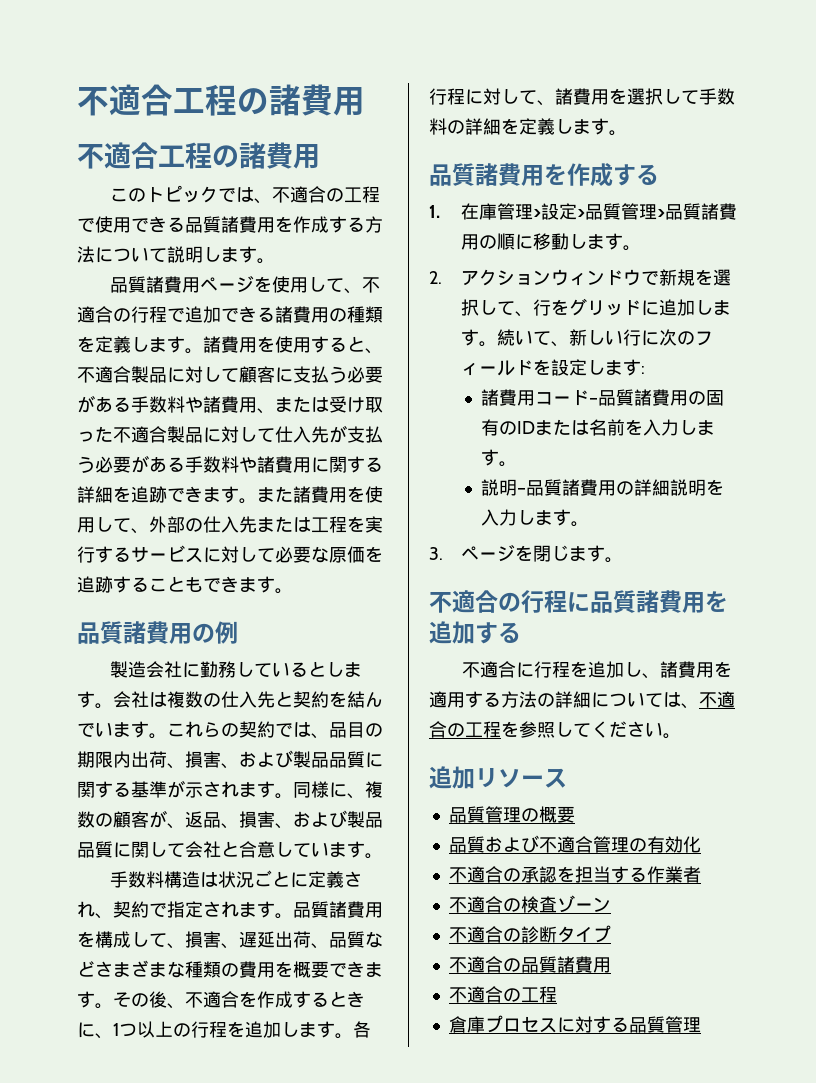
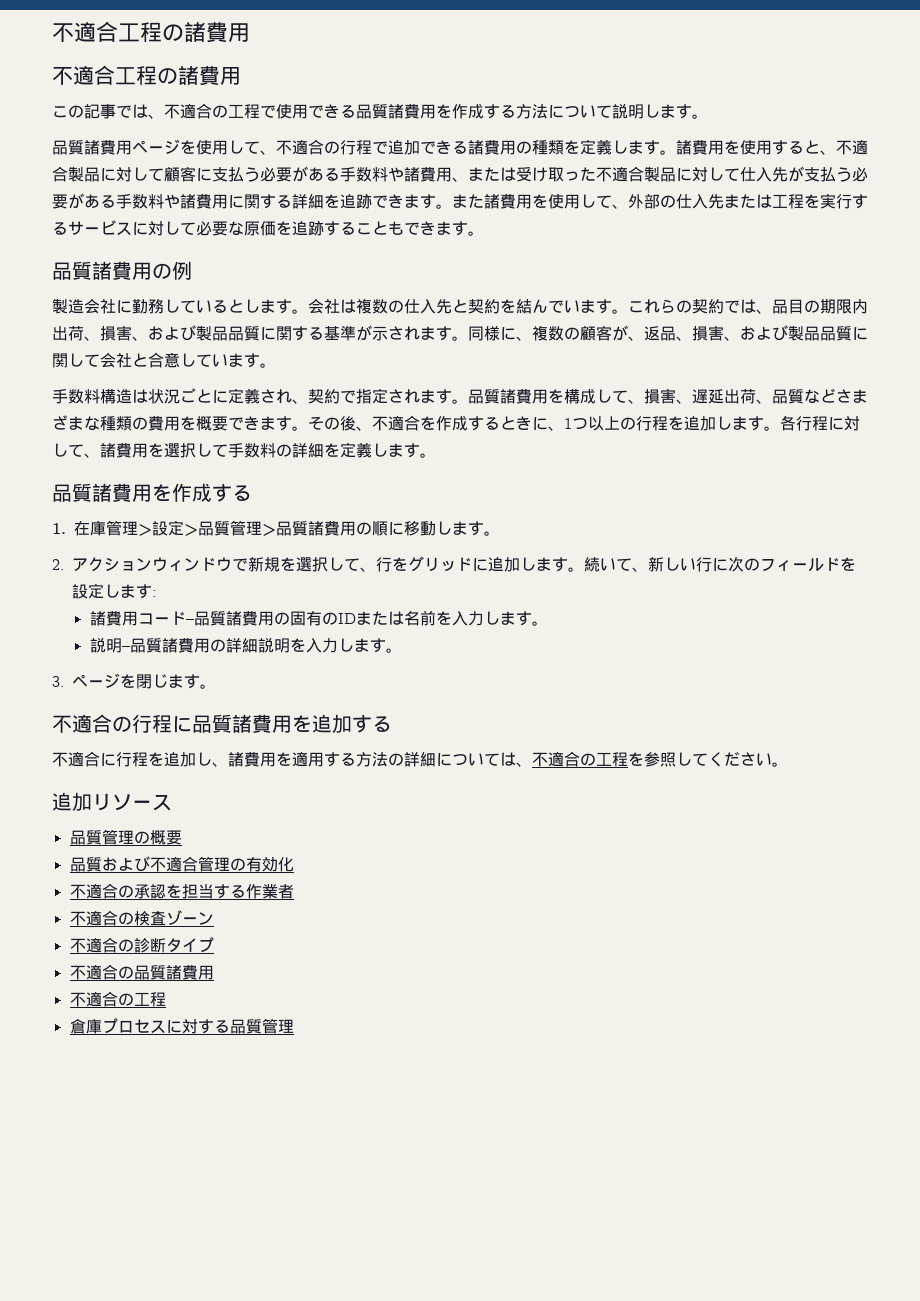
- このトピックでは、不適合の工程で使用できる品質諸費用を作成する方法について説明します。
+ この記事では、不適合の工程で使用できる品質諸費用を作成する方法について説明します。

